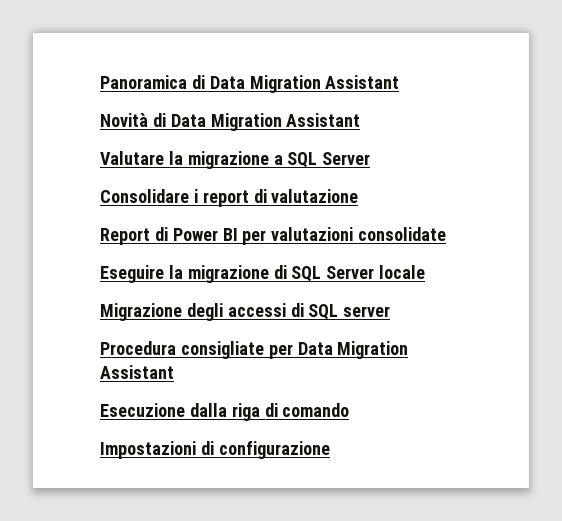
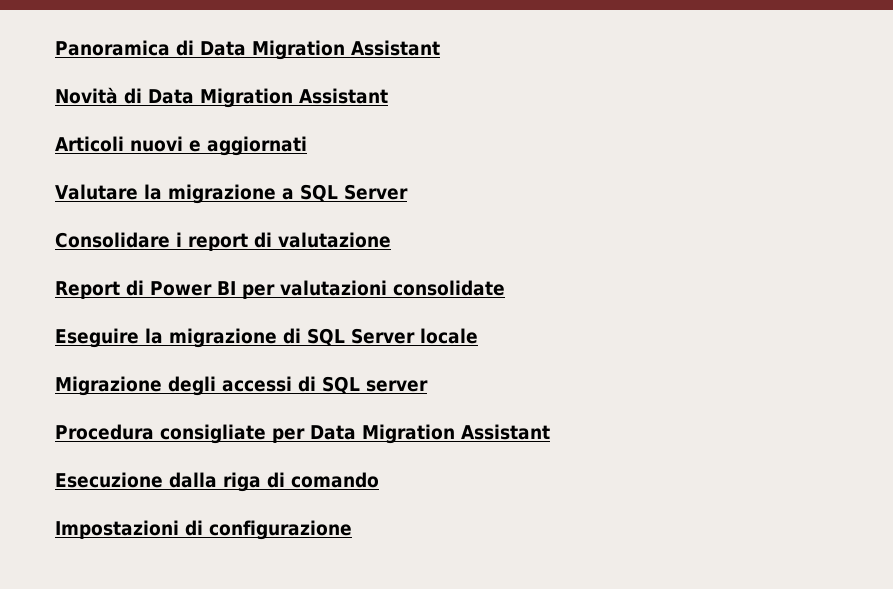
+ Articoli nuovi e aggiornati

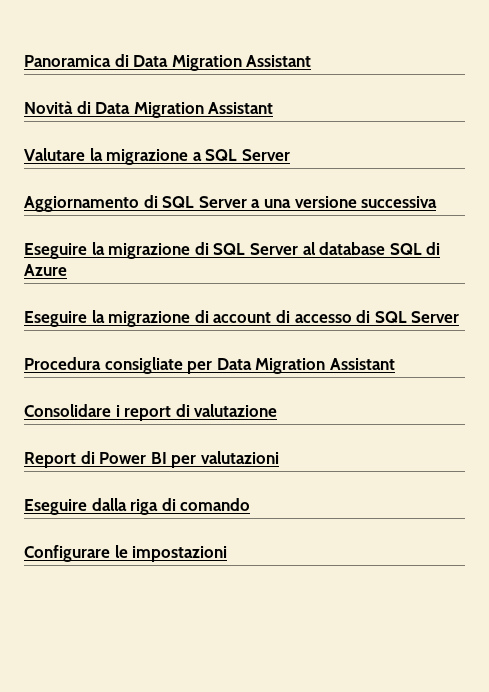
- Articoli nuovi e aggiornati
+ Aggiornamento di SQL Server a una versione successiva
+ Eseguire la migrazione di SQL Server al database SQL di Azure
+ Eseguire la migrazione di account di accesso di SQL Server
+ Procedura consigliate per Data Migration Assistant
- Report di Power BI per valutazioni consolidate
- Eseguire la migrazione di SQL Server locale
- Migrazione degli accessi di SQL server
- Procedura consigliate per Data Migration Assistant
- Esecuzione dalla riga di comando
+ Report di Power BI per valutazioni
+ Eseguire dalla riga di comando
- Impostazioni di configurazione
+ Configurare le impostazioni

